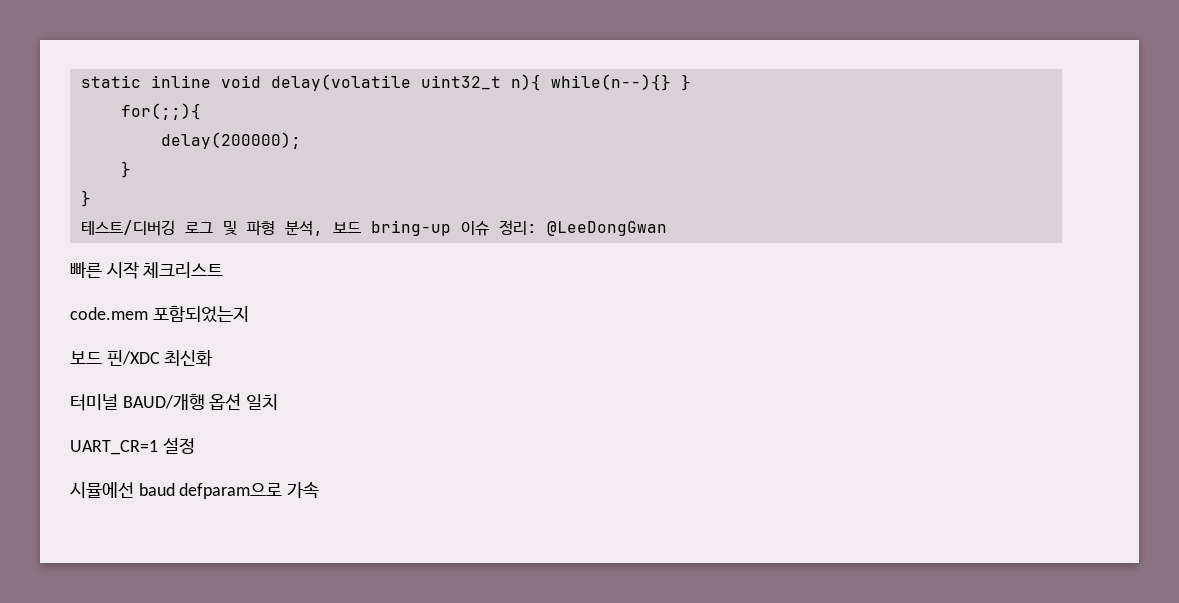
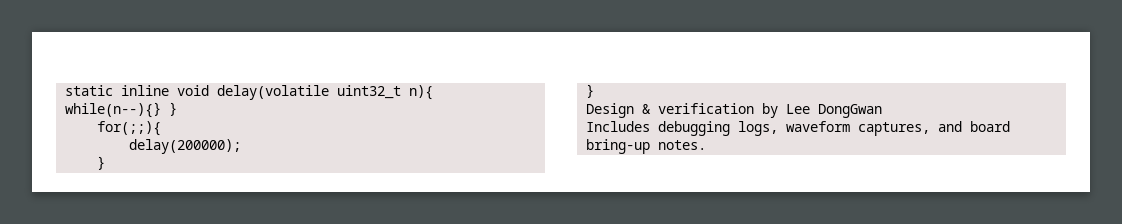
- 테스트/디버깅 로그 및 파형 분석, 보드 bring-up 이슈 정리: @LeeDongGwan
- 빠른 시작 체크리스트
- code.mem 포함되었는지
- 보드 핀/XDC 최신화
- 터미널 BAUD/개행 옵션 일치
- UART_CR=1 설정
- 시뮬에선 baud defparam으로 가속
+ Design & verification by Lee DongGwan
+ Includes debugging logs, waveform captures, and board bring-up notes.

